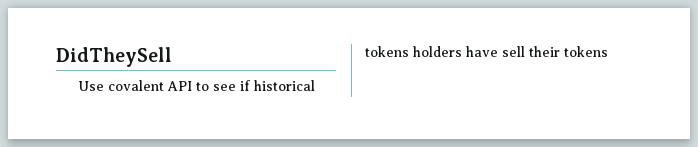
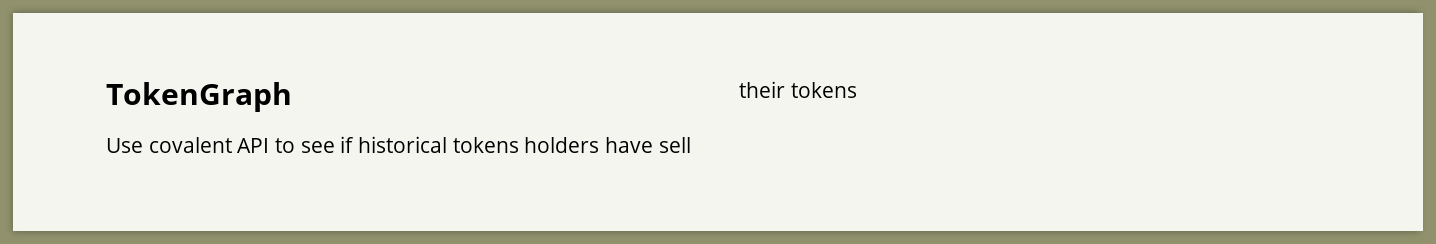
- DidTheySell
+ TokenGraph

